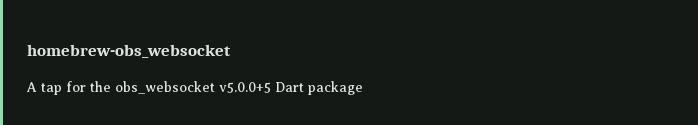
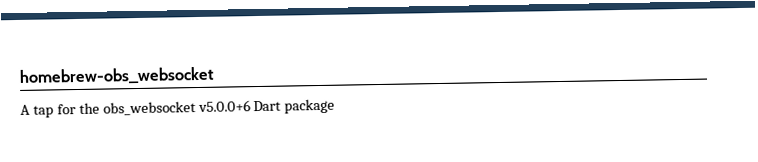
- A tap for the obs_websocket v5.0.0+5 Dart package
+ A tap for the obs_websocket v5.0.0+6 Dart package

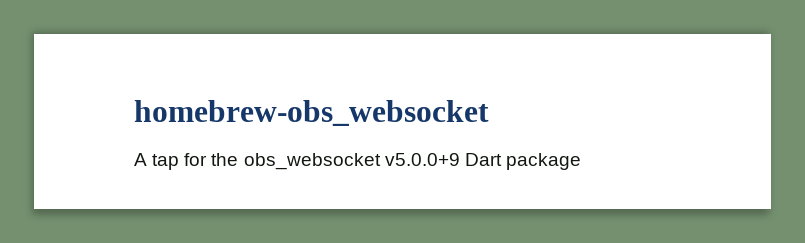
- A tap for the obs_websocket v5.0.0+6 Dart package
+ A tap for the obs_websocket v5.0.0+9 Dart package

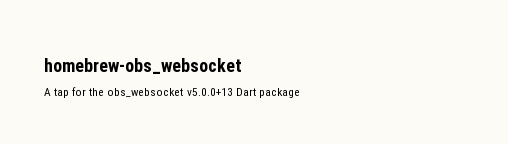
- A tap for the obs_websocket v5.0.0+9 Dart package
+ A tap for the obs_websocket v5.0.0+13 Dart package

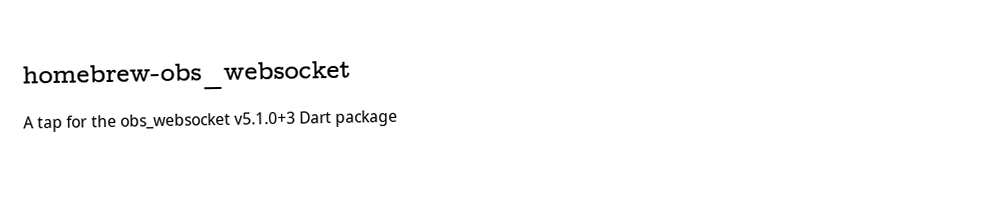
- A tap for the obs_websocket v5.0.0+13 Dart package
+ A tap for the obs_websocket v5.1.0+3 Dart package

